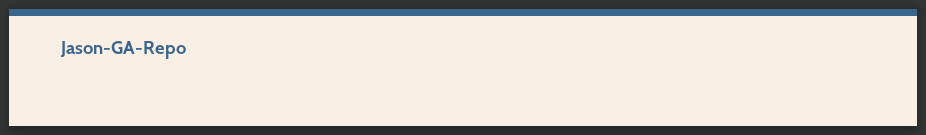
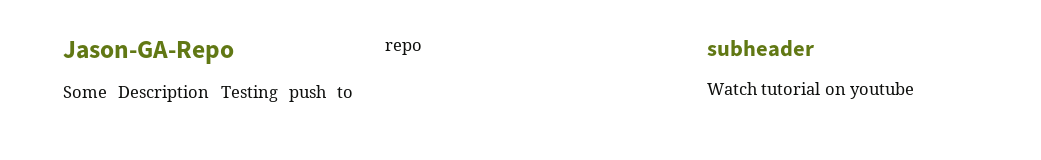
+ Some Description Testing push to repo
+ subheader
+ Watch tutorial on youtube

